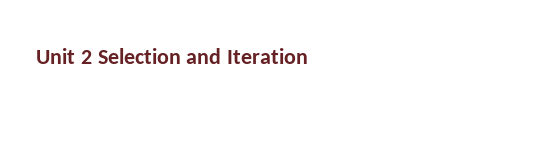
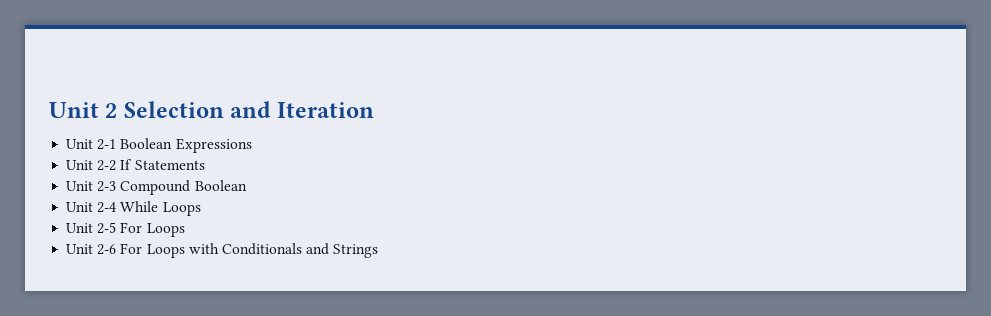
+ Unit 2-1 Boolean Expressions
+ Unit 2-2 If Statements
+ Unit 2-3 Compound Boolean
+ Unit 2-4 While Loops
+ Unit 2-5 For Loops
+ Unit 2-6 For Loops with Conditionals and Strings

